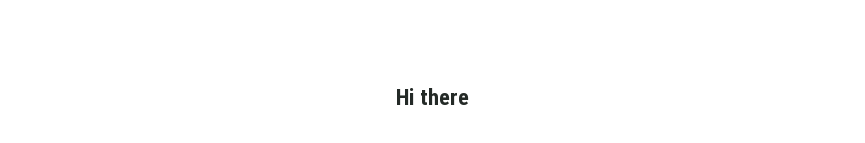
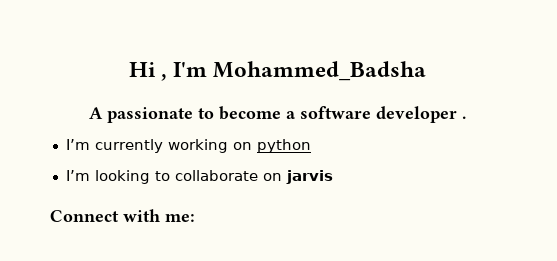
- Hi there
+ Hi , I'm Mohammed_Badsha
+ A passionate to become a software developer .
+ I’m currently working on python
+ I’m looking to collaborate on jarvis
+ Connect with me:

